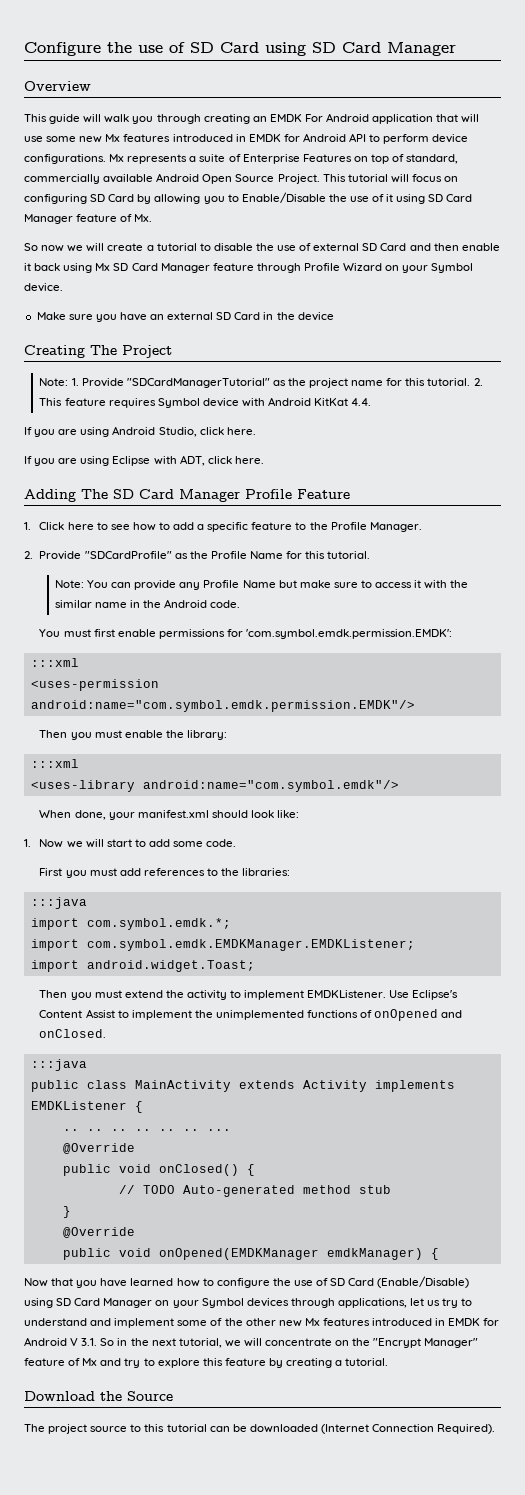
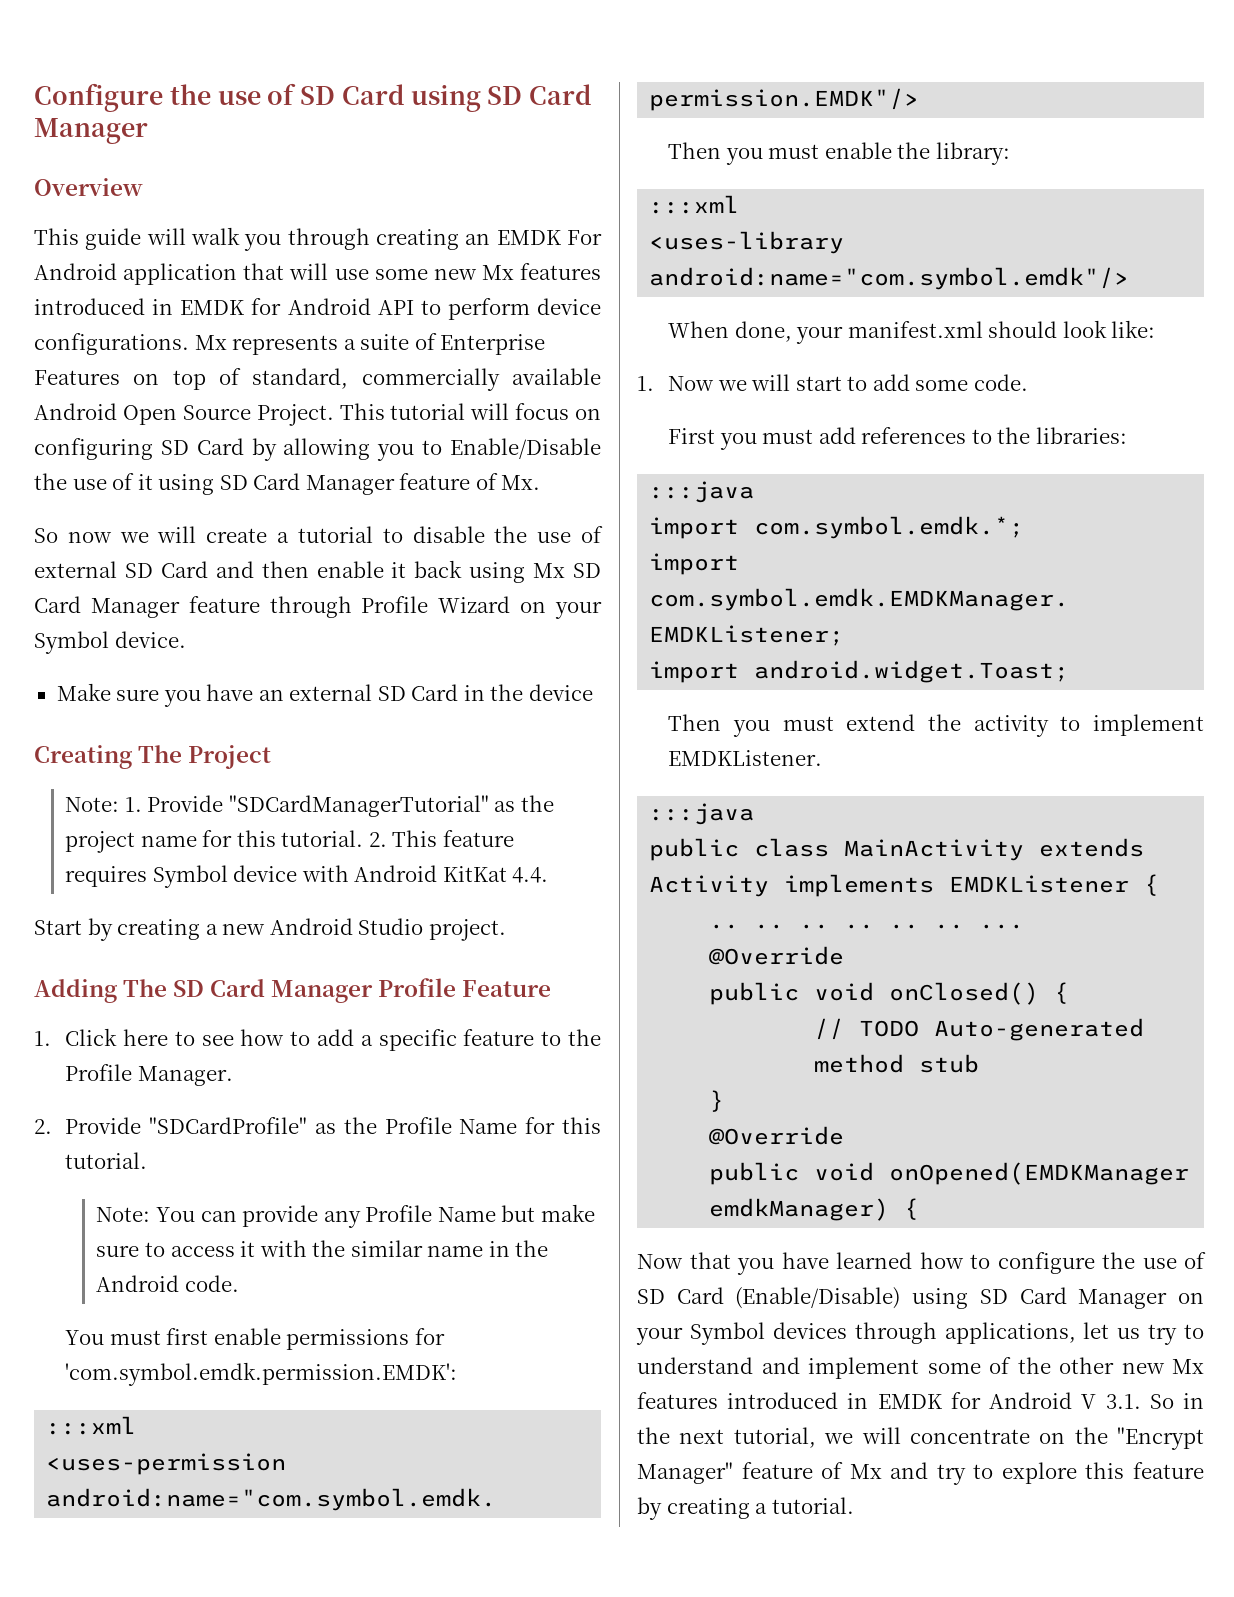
- If you are using Android Studio, click here.
- If you are using Eclipse with ADT, click here.
+ Start by creating a new Android Studio project.
- Use Eclipse's Content Assist to implement the unimplemented functions of onOpened and onClosed.
- Download the Source
- The project source to this tutorial can be downloaded (Internet Connection Required).

